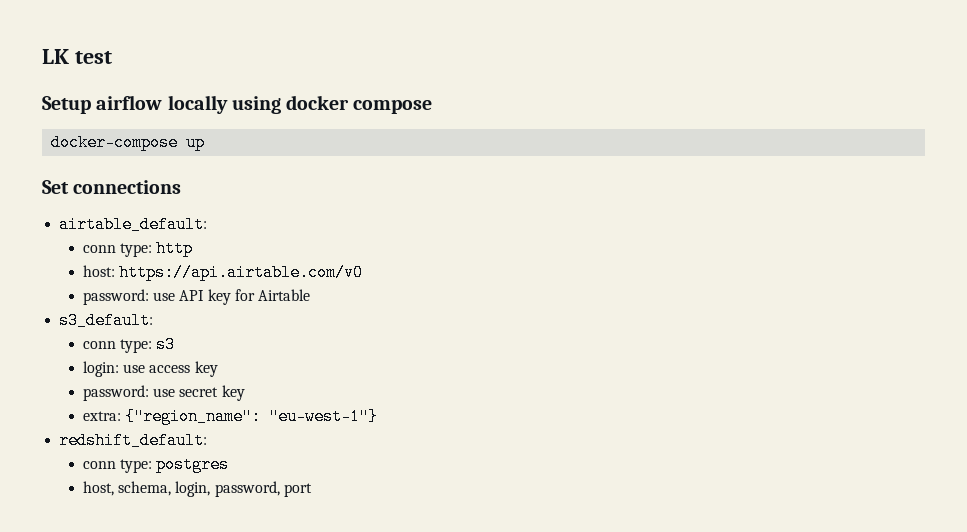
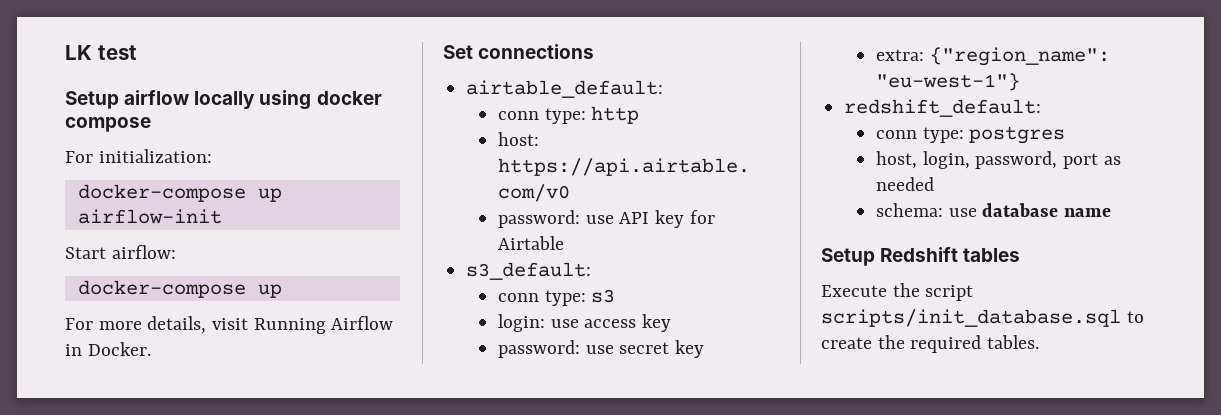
+ For initialization:
+ docker-compose up airflow-init
+ Start airflow:
  docker-compose up
+ For more details, visit Running Airflow in Docker.
- host, schema, login, password, port
+ host, login, password, port as needed
+ schema: use database name
+ Setup Redshift tables
+ Execute the script scripts/init_database.sql to create the required tables.

